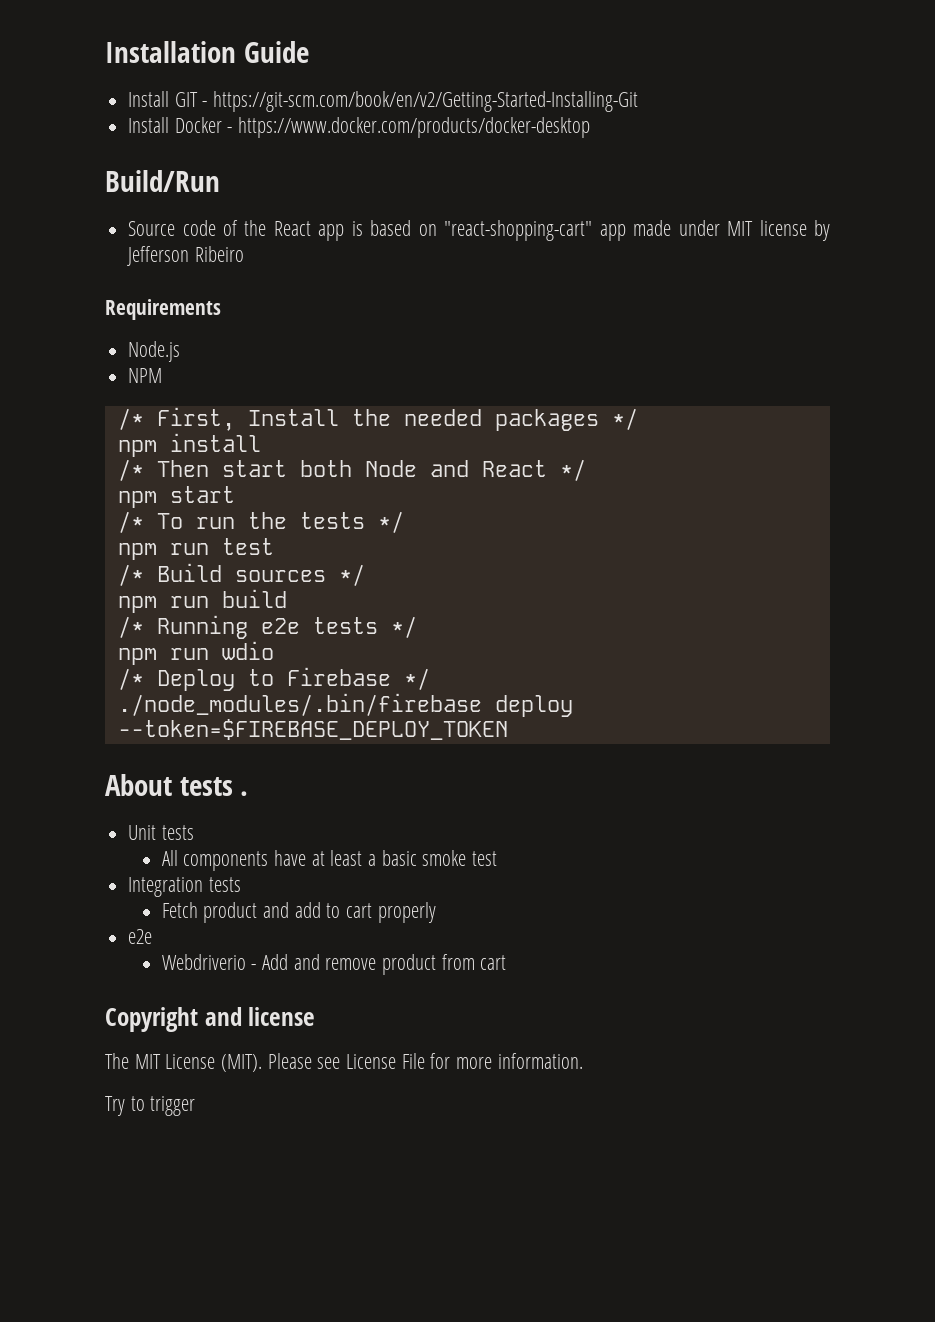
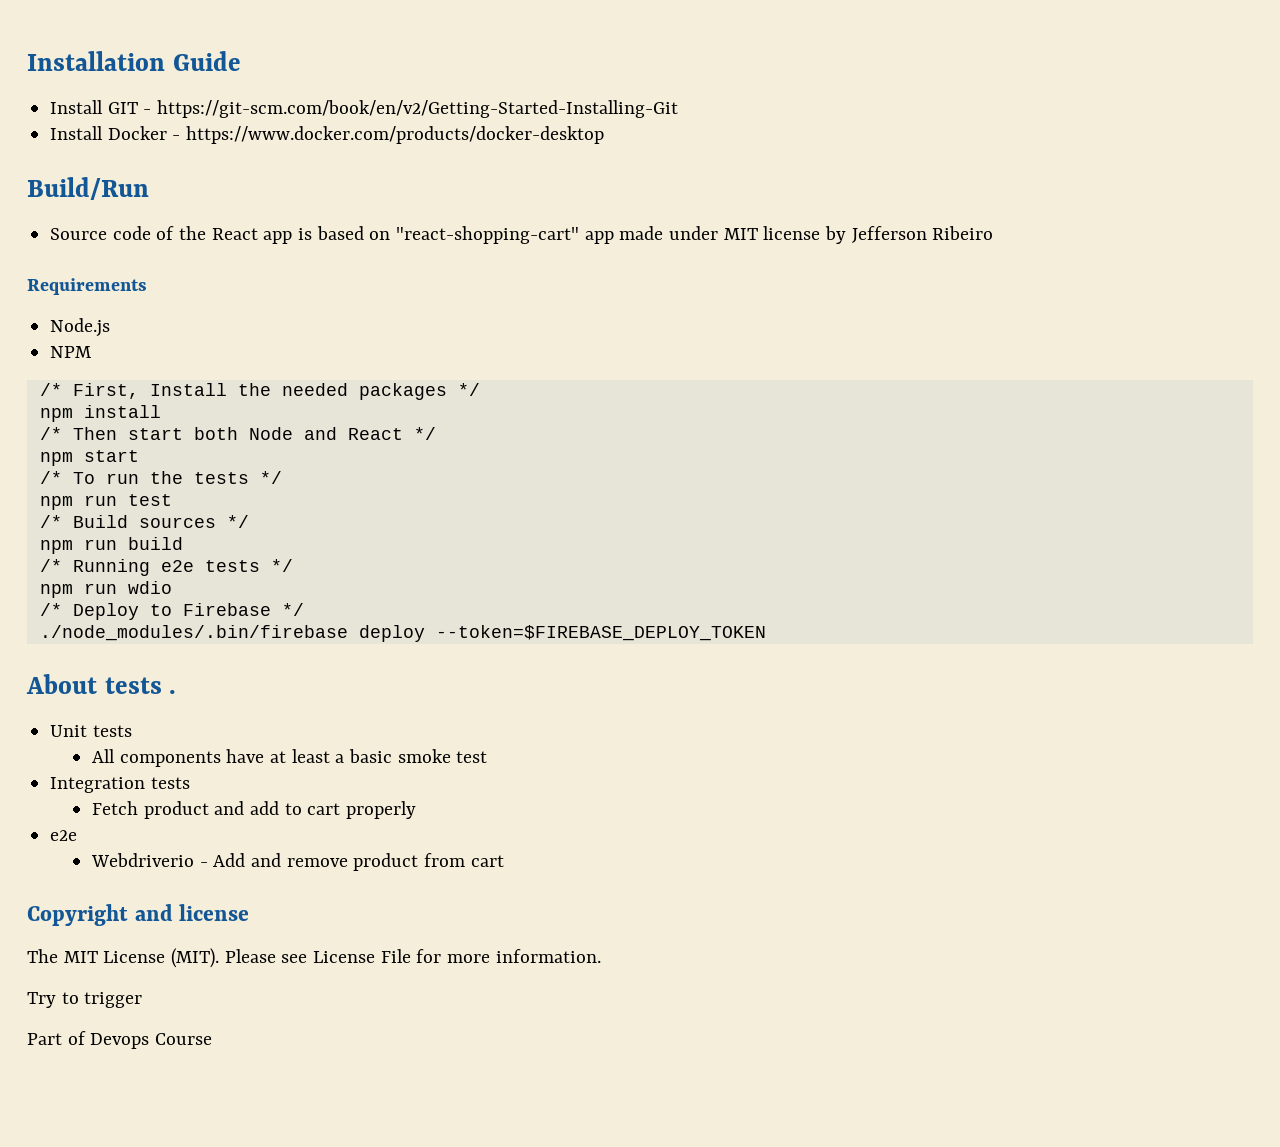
+ Part of Devops Course

